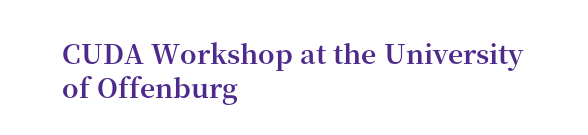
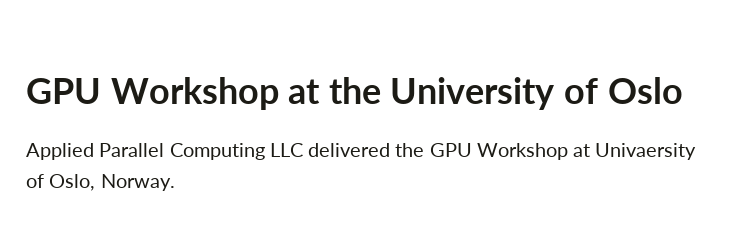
- CUDA Workshop at the University of Offenburg
+ GPU Workshop at the University of Oslo
+ Applied Parallel Computing LLC delivered the GPU Workshop at Univaersity of Oslo, Norway.

